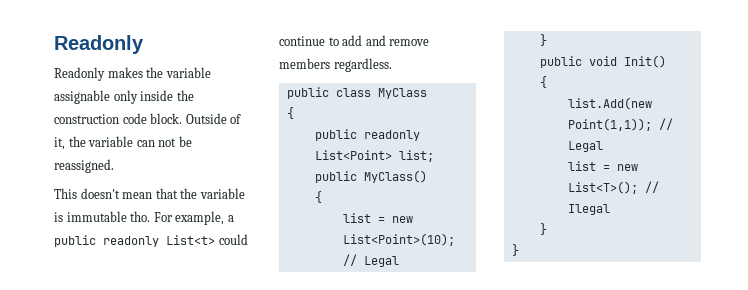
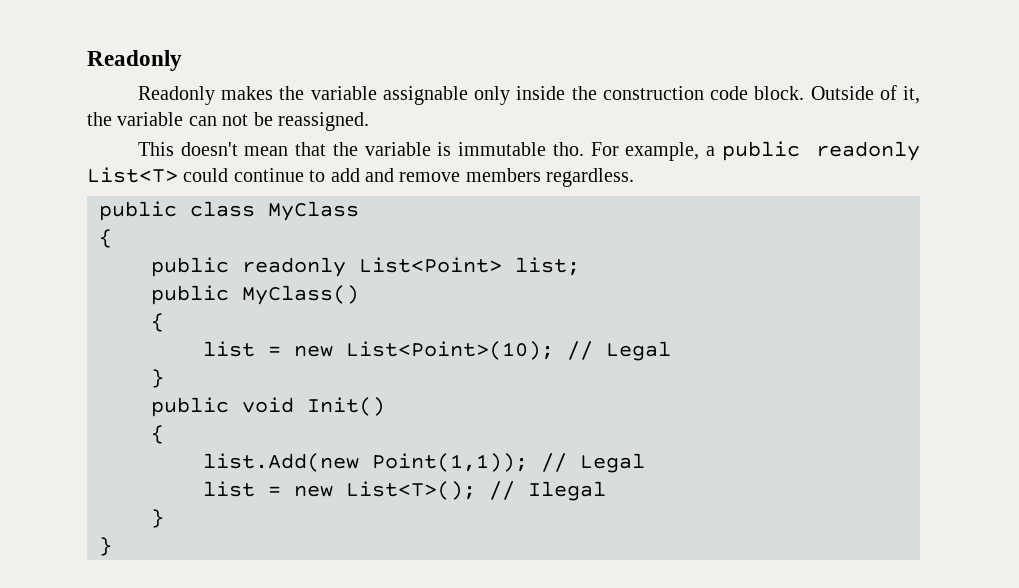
- For example, a public readonly List<t> could continue to add and remove members regardless.
+ For example, a public readonly List<T> could continue to add and remove members regardless.

